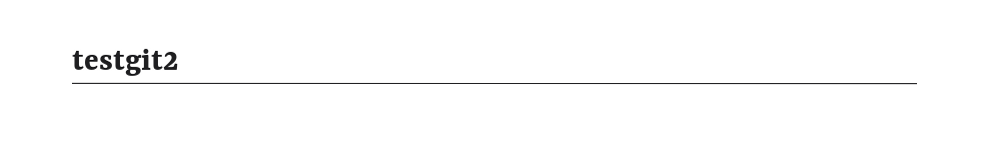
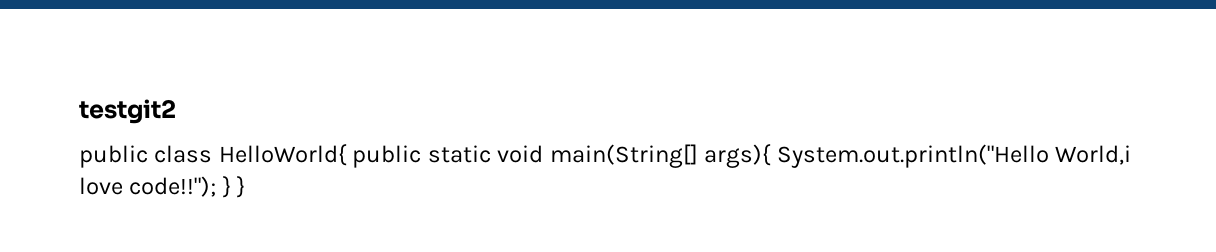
+ public class HelloWorld{ public static void main(String[] args){ System.out.println("Hello World,i love code!!"); } }

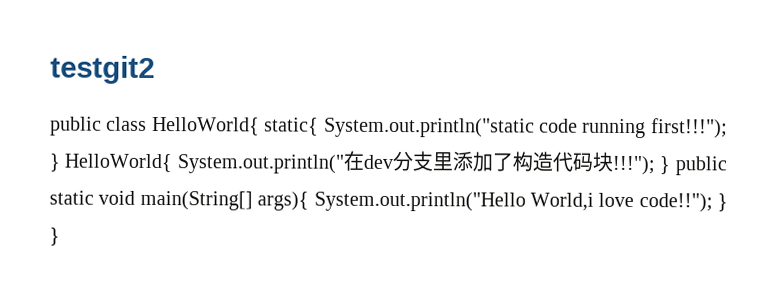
- public class HelloWorld{ public static void main(String[] args){ System.out.println("Hello World,i love code!!"); } }
+ public class HelloWorld{ static{ System.out.println("static code running first!!!"); } HelloWorld{ System.out.println("在dev分支里添加了构造代码块!!!"); } public static void main(String[] args){ System.out.println("Hello World,i love code!!"); } }

